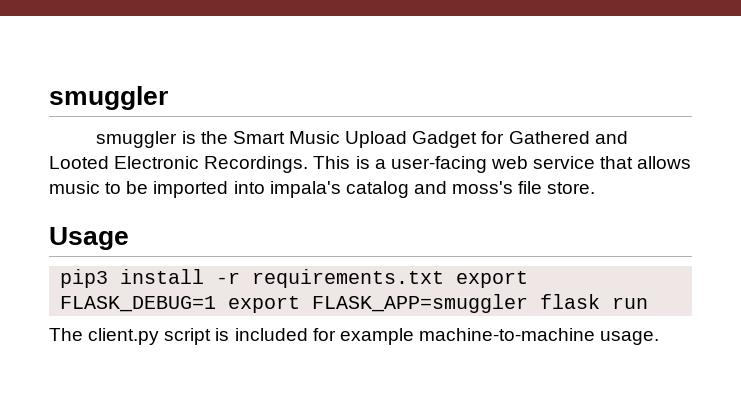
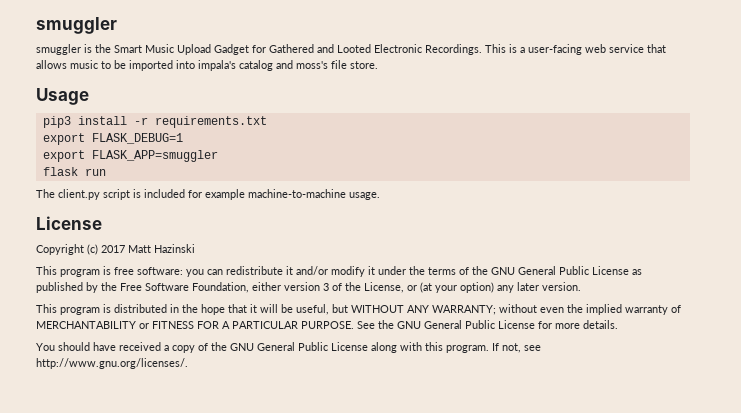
- pip3 install -r requirements.txt export FLASK_DEBUG=1 export FLASK_APP=smuggler flask run
+ pip3 install -r requirements.txt
+ export FLASK_DEBUG=1
+ export FLASK_APP=smuggler
+ flask run
  The client.py script is included for example machine-to-machine usage.
+ License
+ Copyright (c) 2017 Matt Hazinski
+ This program is free software: you can redistribute it and/or modify it under the terms of the GNU General Public License as published by the Free Software Foundation, either version 3 of the License, or (at your option) any later version.
+ This program is distributed in the hope that it will be useful, but WITHOUT ANY WARRANTY; without even the implied warranty of MERCHANTABILITY or FITNESS FOR A PARTICULAR PURPOSE. See the GNU General Public License for more details.
+ You should have received a copy of the GNU General Public License along with this program. If not, see http://www.gnu.org/licenses/.

